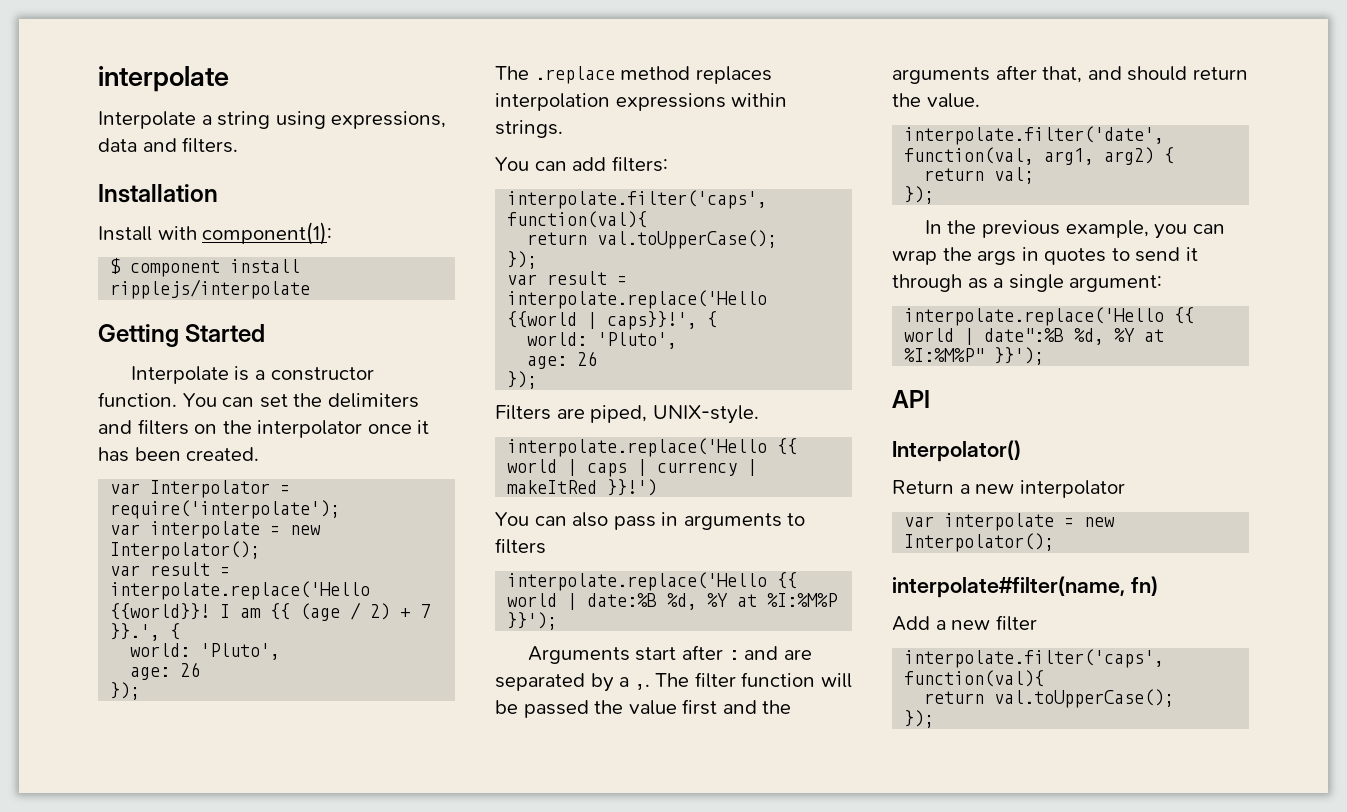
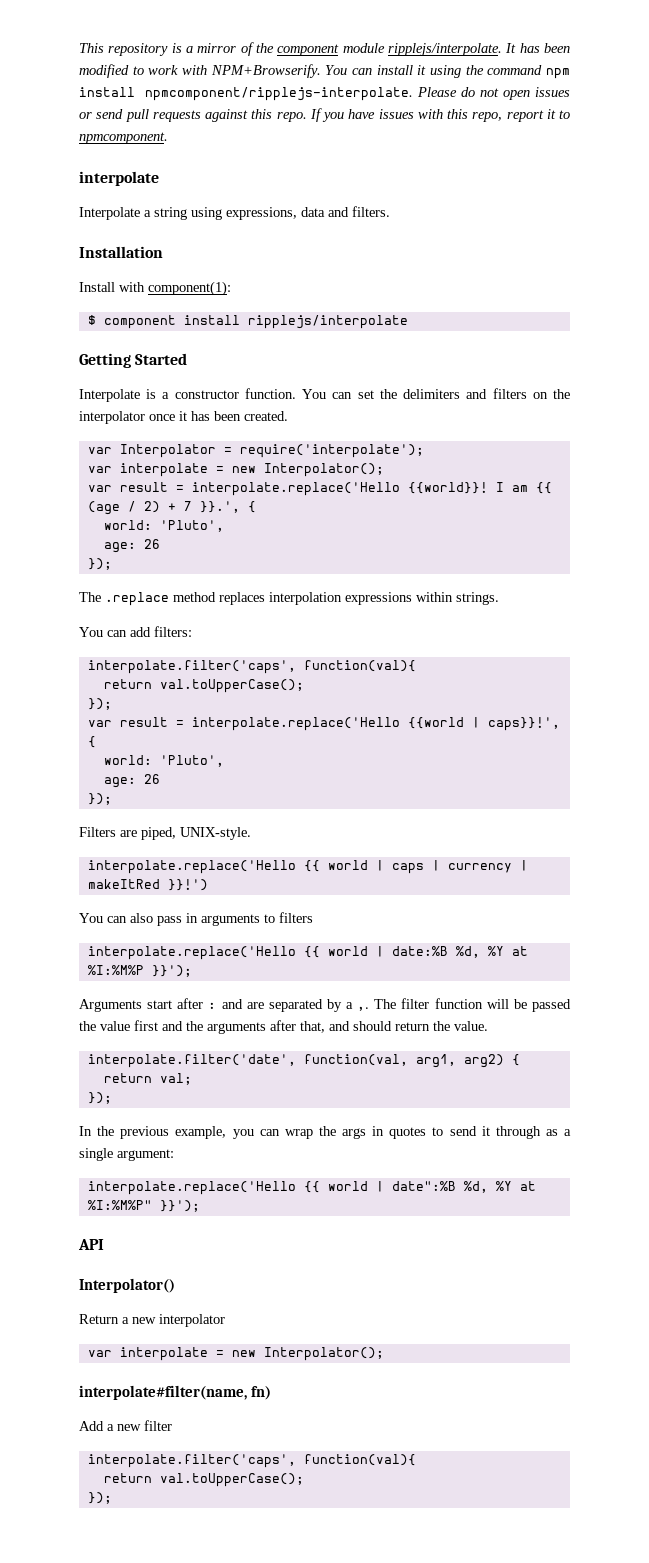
+ This repository is a mirror of the component module ripplejs/interpolate. It has been modified to work with NPM+Browserify. You can install it using the command npm install npmcomponent/ripplejs-interpolate. Please do not open issues or send pull requests against this repo. If you have issues with this repo, report it to npmcomponent.

